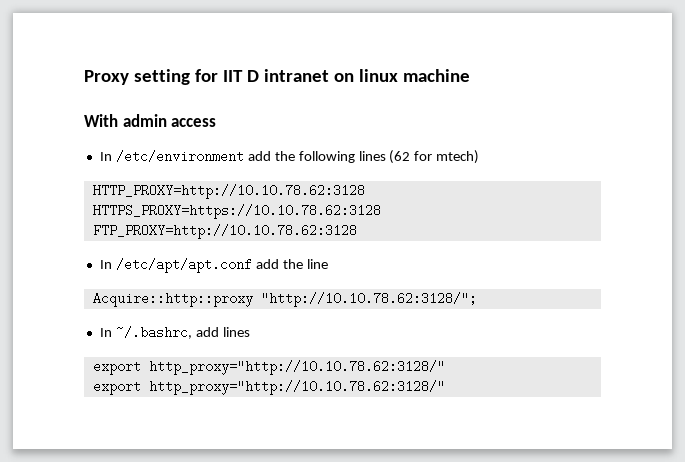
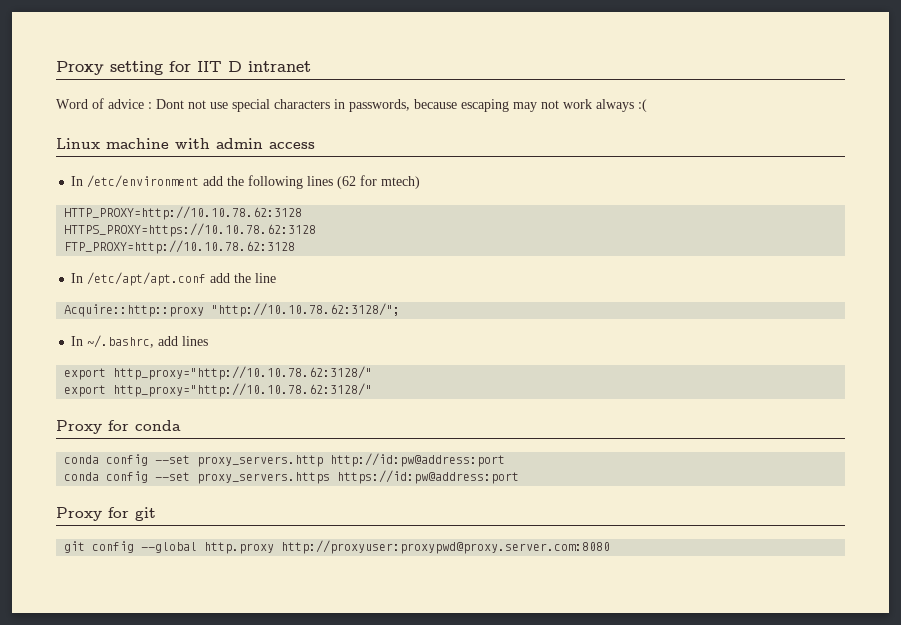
- Proxy setting for IIT D intranet on linux machine
- With admin access
+ Proxy setting for IIT D intranet
+ Word of advice : Dont not use special characters in passwords, because escaping may not work always :(
+ Linux machine with admin access
+ Proxy for conda
+ conda config --set proxy_servers.http http://id:pw@address:port
+ conda config --set proxy_servers.https https://id:pw@address:port
+ Proxy for git
+ git config --global http.proxy http://proxyuser:proxypwd@proxy.server.com:8080

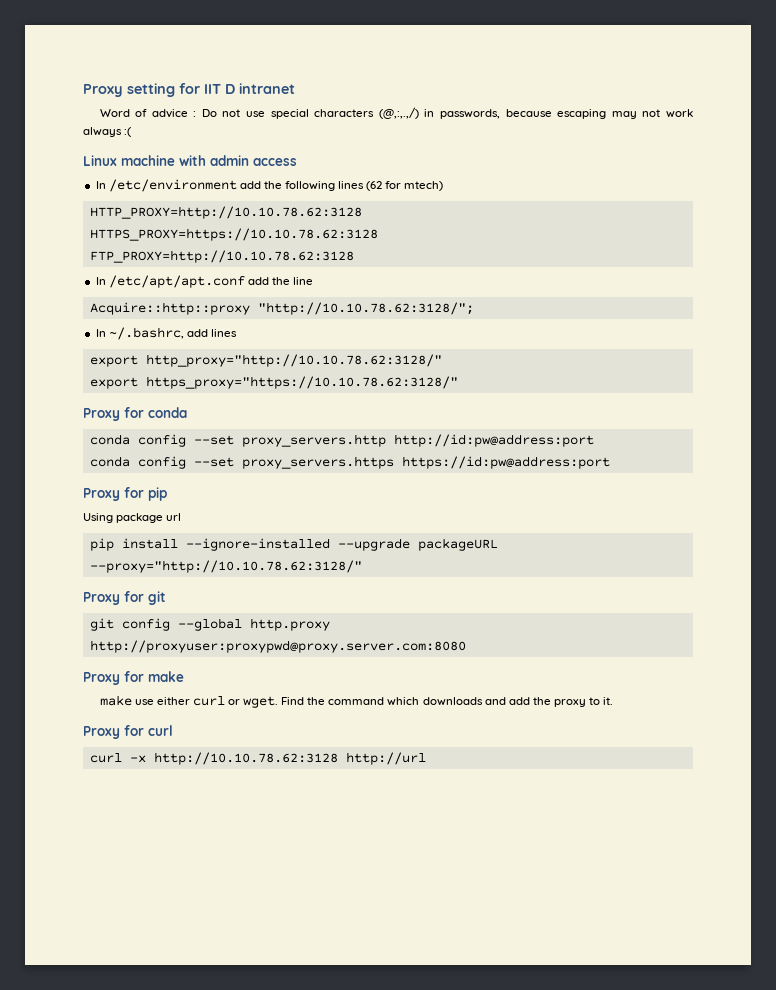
- Word of advice : Dont not use special characters in passwords, because escaping may not work always :(
+ Word of advice : Do not use special characters (@,:,.,/) in passwords, because escaping may not work always :(
  In ~/.bashrc, add lines
  export http_proxy="http://10.10.78.62:3128/"
- export http_proxy="http://10.10.78.62:3128/"
+ export https_proxy="https://10.10.78.62:3128/"
+ Proxy for pip
+ Using package url
+ pip install --ignore-installed --upgrade packageURL --proxy="http://10.10.78.62:3128/"
+ Proxy for make
+ make use either curl or wget. Find the command which downloads and add the proxy to it.
+ Proxy for curl
+ curl -x http://10.10.78.62:3128 http://url

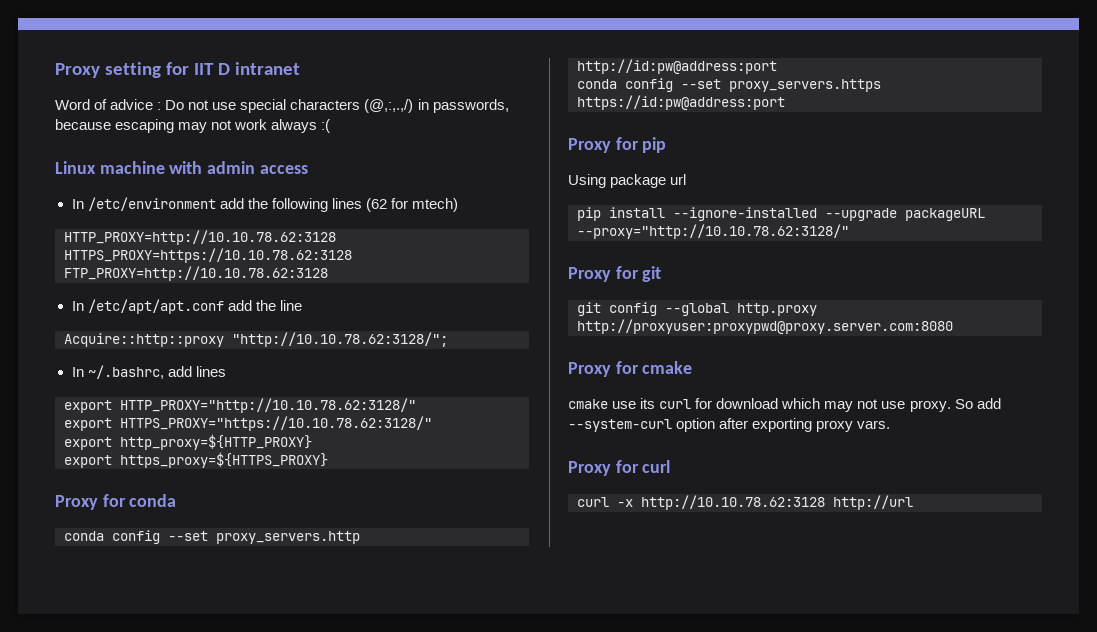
- export http_proxy="http://10.10.78.62:3128/"
- export https_proxy="https://10.10.78.62:3128/"
+ export HTTP_PROXY="http://10.10.78.62:3128/"
+ export HTTPS_PROXY="https://10.10.78.62:3128/"
+ export http_proxy=${HTTP_PROXY}
+ export https_proxy=${HTTPS_PROXY}
- Proxy for make
- make use either curl or wget. Find the command which downloads and add the proxy to it.
+ Proxy for cmake
+ cmake use its curl for download which may not use proxy. So add --system-curl option after exporting proxy vars.

